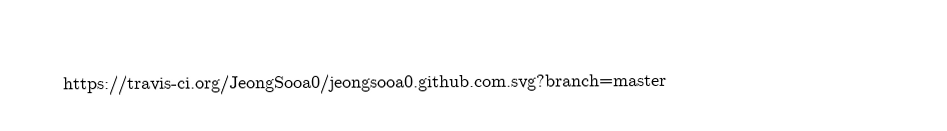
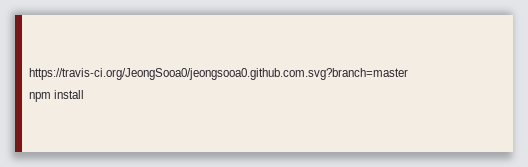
+ npm install

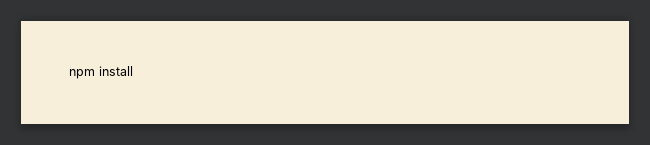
- https://travis-ci.org/JeongSooa0/jeongsooa0.github.com.svg?branch=master

